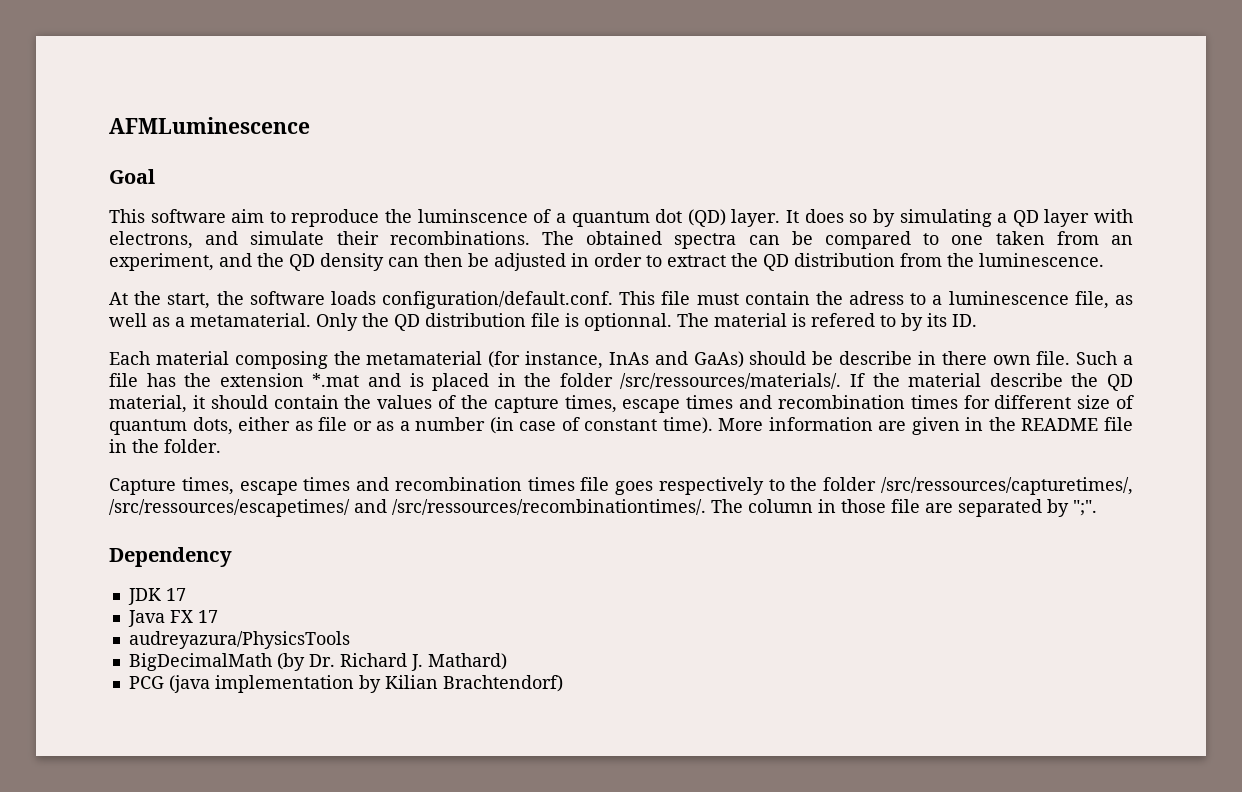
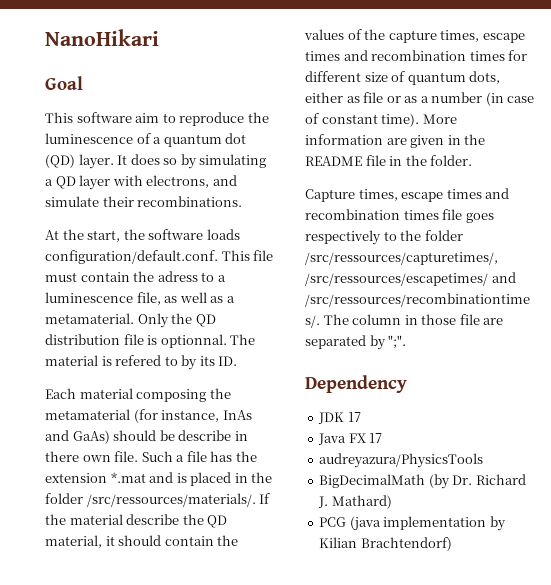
- AFMLuminescence
+ NanoHikari
- This software aim to reproduce the luminscence of a quantum dot (QD) layer.
+ This software aim to reproduce the luminescence of a quantum dot (QD) layer.
- The obtained spectra can be compared to one taken from an experiment, and the QD density can then be adjusted in order to extract the QD distribution from the luminescence.

